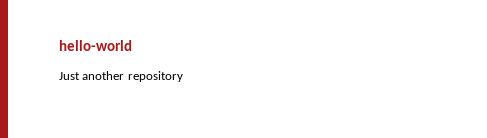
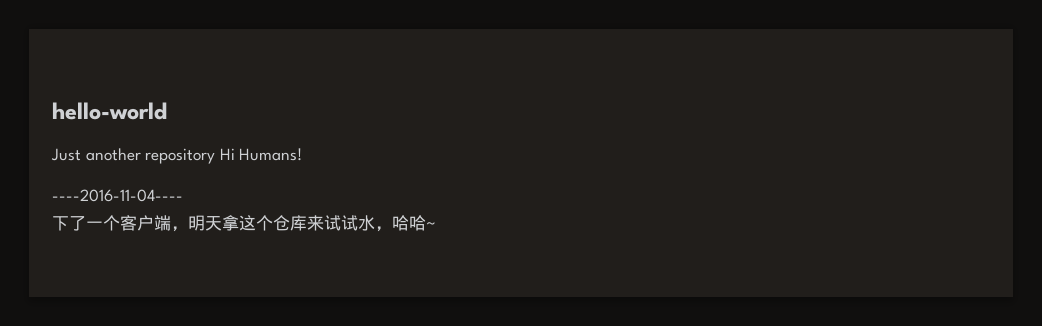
- Just another repository
+ Just another repository Hi Humans!
+ ----2016-11-04----
+ 下了一个客户端，明天拿这个仓库来试试水，哈哈~

